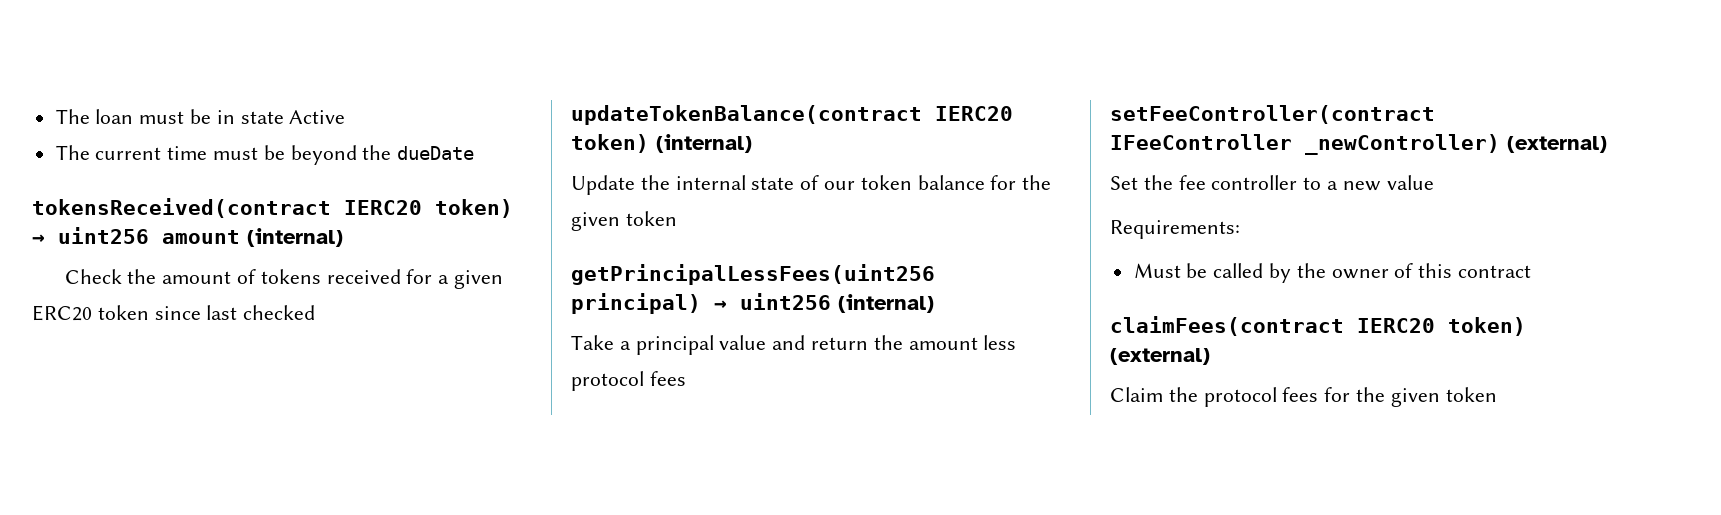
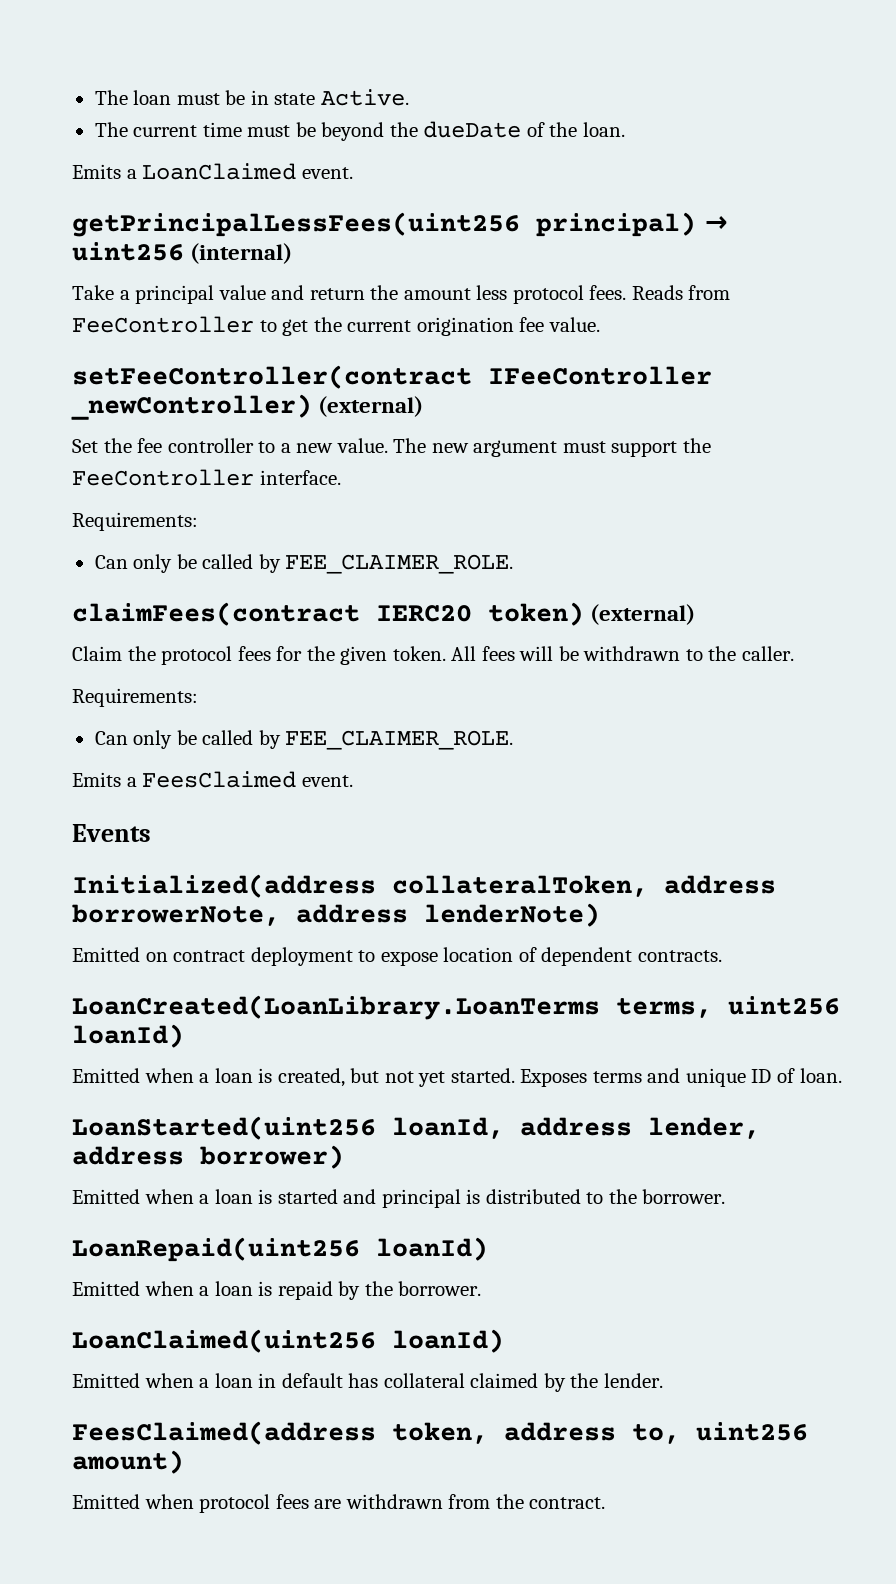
- The loan must be in state Active
+ The loan must be in state Active.
- The current time must be beyond the dueDate
- tokensReceived(contract IERC20 token) → uint256 amount (internal)
- Check the amount of tokens received for a given ERC20 token since last checked
- updateTokenBalance(contract IERC20 token) (internal)
- Update the internal state of our token balance for the given token
+ The current time must be beyond the dueDate of the loan.
+ Emits a LoanClaimed event.
- Take a principal value and return the amount less protocol fees
+ Take a principal value and return the amount less protocol fees. Reads from FeeController to get the current origination fee value.
- Set the fee controller to a new value
+ Set the fee controller to a new value. The new argument must support the FeeController interface.
  Requirements:
- Must be called by the owner of this contract
+ Can only be called by FEE_CLAIMER_ROLE.
- Claim the protocol fees for the given token
+ Claim the protocol fees for the given token. All fees will be withdrawn to the caller.
+ Requirements:
+ Can only be called by FEE_CLAIMER_ROLE.
+ Emits a FeesClaimed event.
+ Events
+ Initialized(address collateralToken, address borrowerNote, address lenderNote)
+ Emitted on contract deployment to expose location of dependent contracts.
+ LoanCreated(LoanLibrary.LoanTerms terms, uint256 loanId)
+ Emitted when a loan is created, but not yet started. Exposes terms and unique ID of loan.
+ LoanStarted(uint256 loanId, address lender, address borrower)
+ Emitted when a loan is started and principal is distributed to the borrower.
+ LoanRepaid(uint256 loanId)
+ Emitted when a loan is repaid by the borrower.
+ LoanClaimed(uint256 loanId)
+ Emitted when a loan in default has collateral claimed by the lender.
+ FeesClaimed(address token, address to, uint256 amount)
+ Emitted when protocol fees are withdrawn from the contract.

